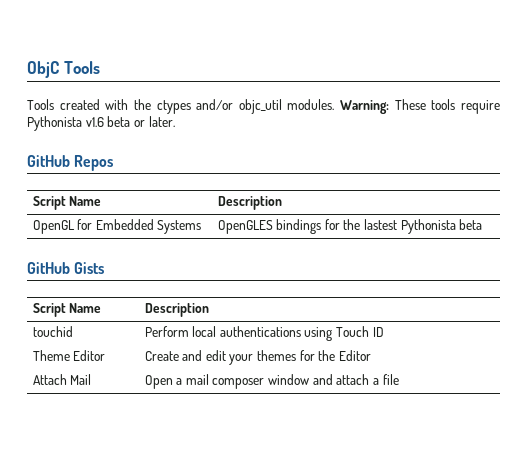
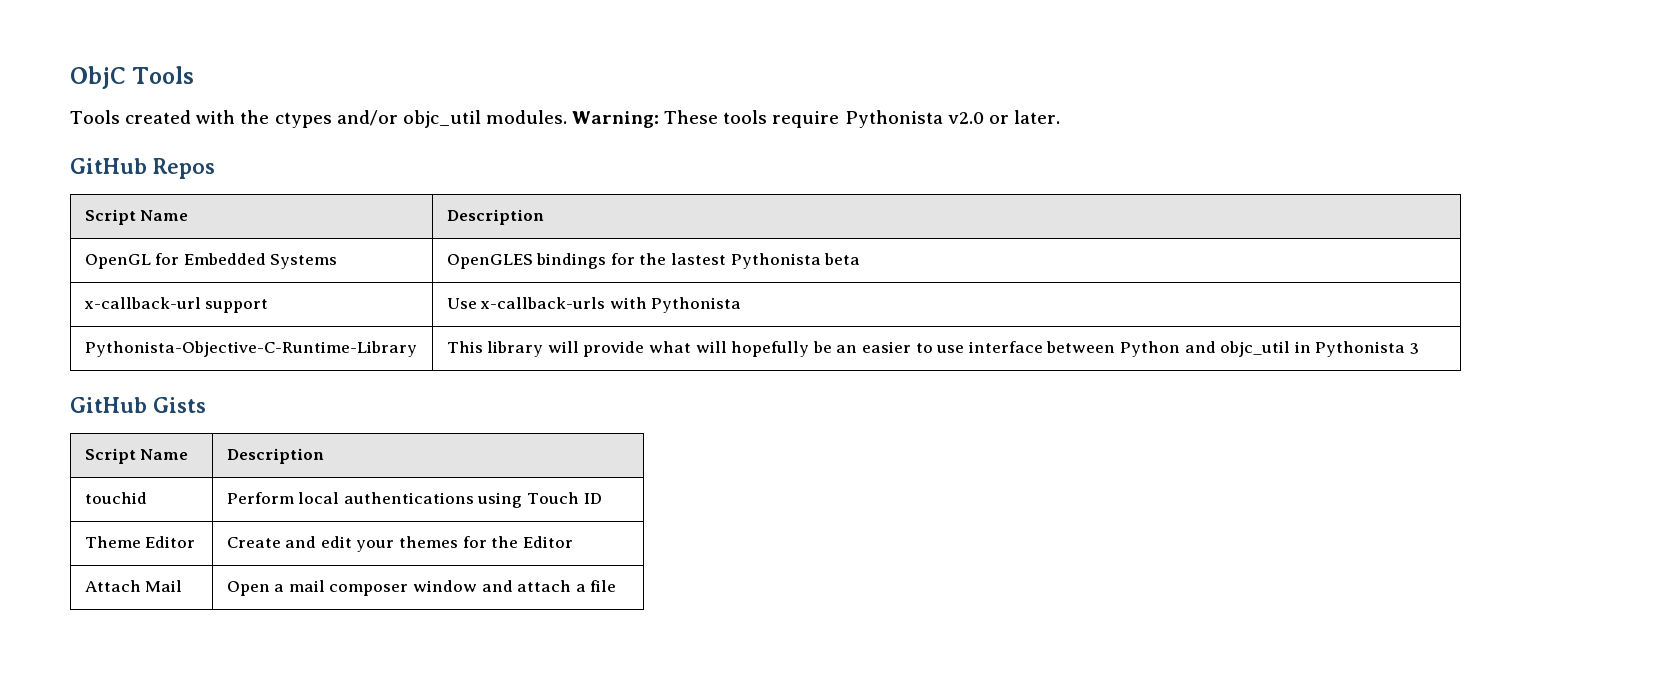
- Warning: These tools require Pythonista v1.6 beta or later.
+ Warning: These tools require Pythonista v2.0 or later.
+ x-callback-url support | Use x-callback-urls with Pythonista
+ Pythonista-Objective-C-Runtime-Library | This library will provide what will hopefully be an easier to use interface between Python and objc_util in Pythonista 3

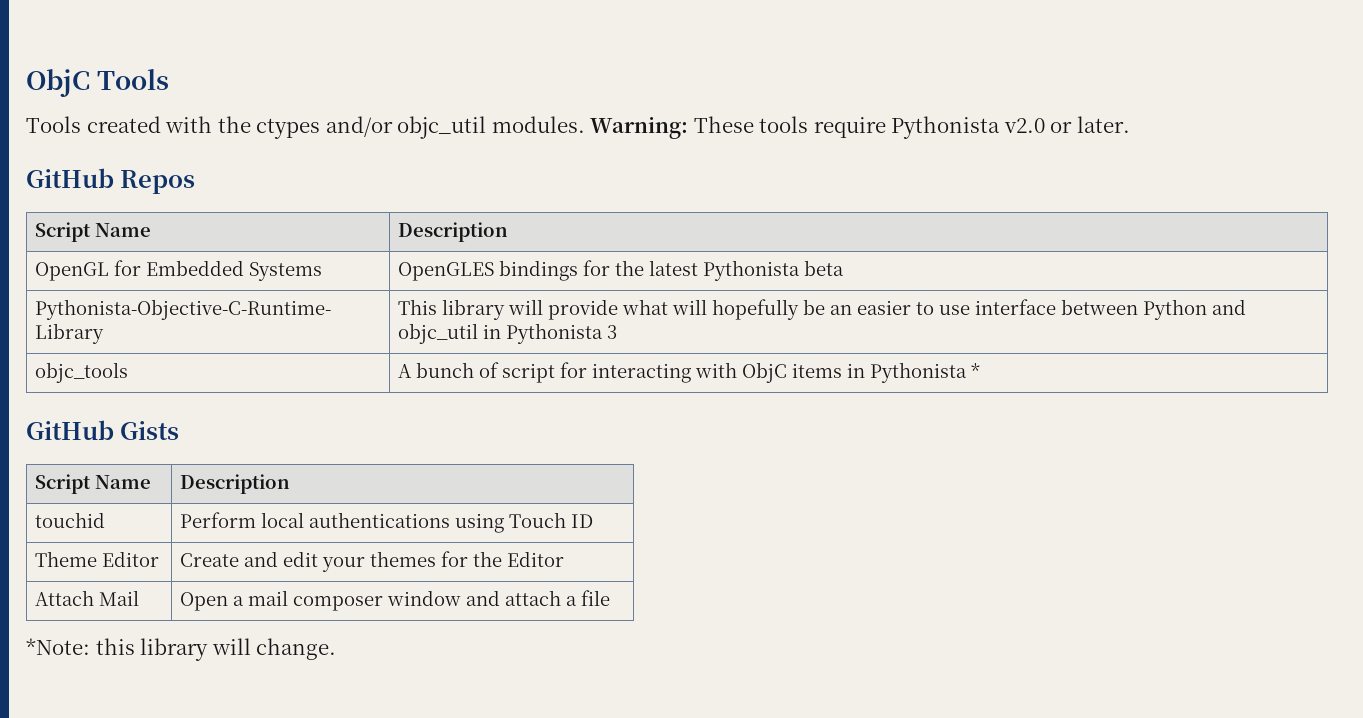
- OpenGL for Embedded Systems | OpenGLES bindings for the lastest Pythonista beta
+ OpenGL for Embedded Systems | OpenGLES bindings for the latest Pythonista beta
- x-callback-url support | Use x-callback-urls with Pythonista
+ objc_tools | A bunch of script for interacting with ObjC items in Pythonista *
+ *Note: this library will change.

